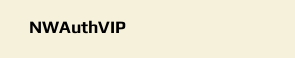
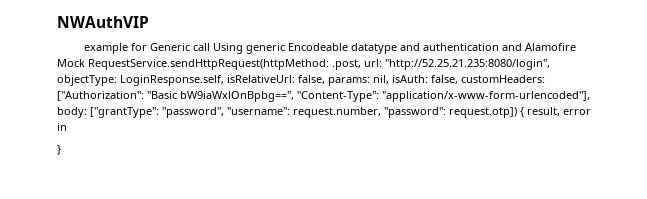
+ example for Generic call Using generic Encodeable datatype and authentication and Alamofire Mock RequestService.sendHttpRequest(httpMethod: .post, url: "http://52.25.21.235:8080/login", objectType: LoginResponse.self, isRelativeUrl: false, params: nil, isAuth: false, customHeaders: ["Authorization": "Basic bW9iaWxlOnBpbg==", "Content-Type": "application/x-www-form-urlencoded"], body: ["grantType": "password", "username": request.number, "password": request.otp]) { result, error in
+ }

